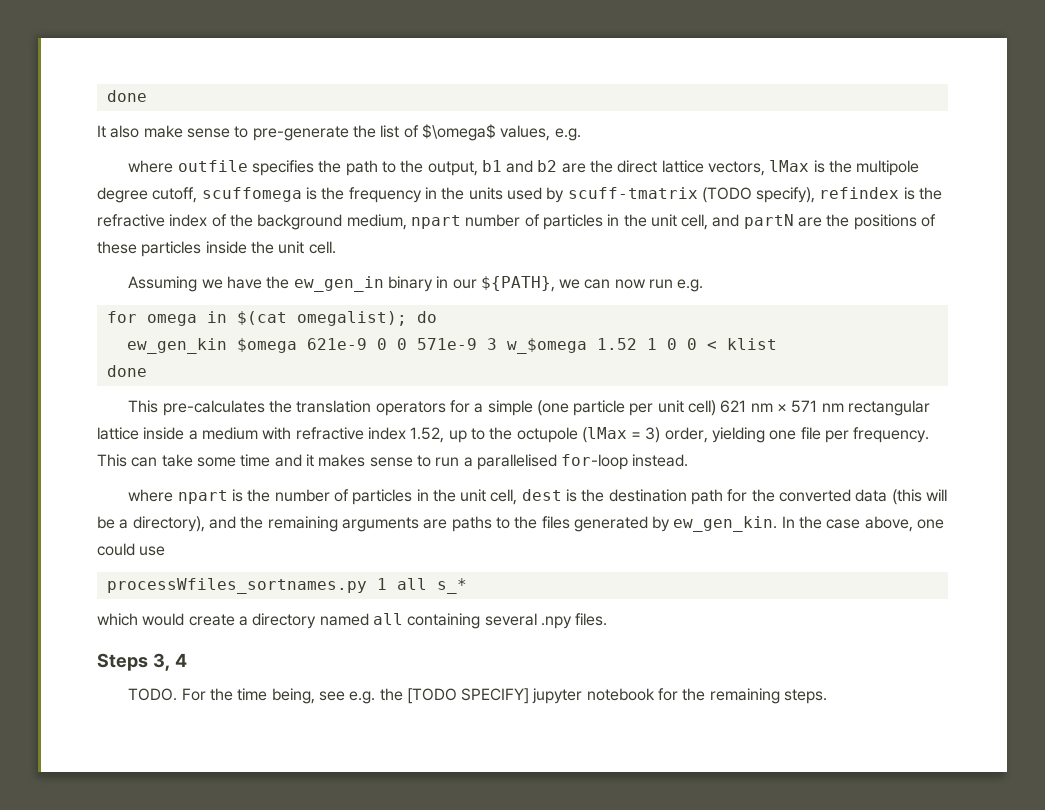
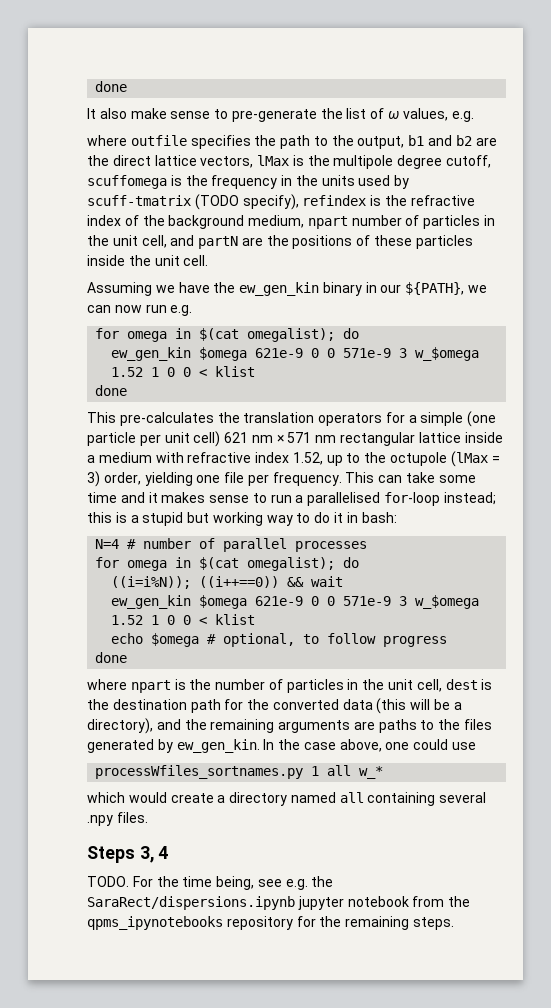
- It also make sense to pre-generate the list of $\omega$ values, e.g.
+ It also make sense to pre-generate the list of ω values, e.g.
- Assuming we have the ew_gen_in binary in our ${PATH}, we can now run e.g.
+ Assuming we have the ew_gen_kin binary in our ${PATH}, we can now run e.g.
- This can take some time and it makes sense to run a parallelised for-loop instead.
+ This can take some time and it makes sense to run a parallelised for-loop instead; this is a stupid but working way to do it in bash:
+ N=4 # number of parallel processes
+ for omega in $(cat omegalist); do
+ ((i=i%N)); ((i++==0)) && wait
+ ew_gen_kin $omega 621e-9 0 0 571e-9 3 w_$omega 1.52 1 0 0 < klist
+ echo $omega # optional, to follow progress
+ done
- processWfiles_sortnames.py 1 all s_*
+ processWfiles_sortnames.py 1 all w_*
- For the time being, see e.g. the [TODO SPECIFY] jupyter notebook for the remaining steps.
+ For the time being, see e.g. the SaraRect/dispersions.ipynb jupyter notebook from the qpms_ipynotebooks repository for the remaining steps.

